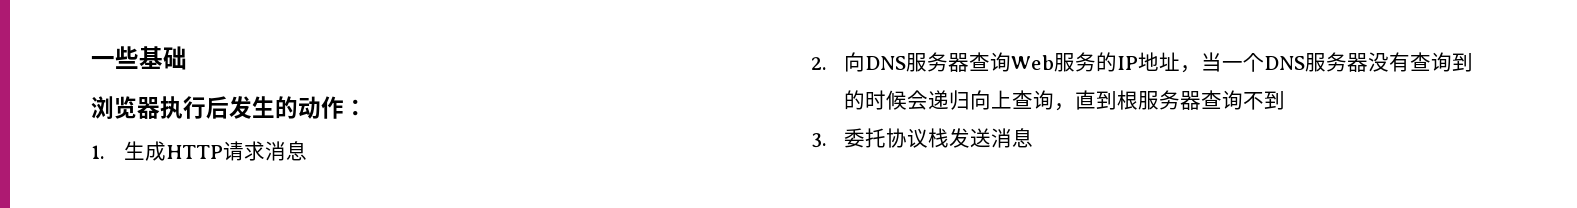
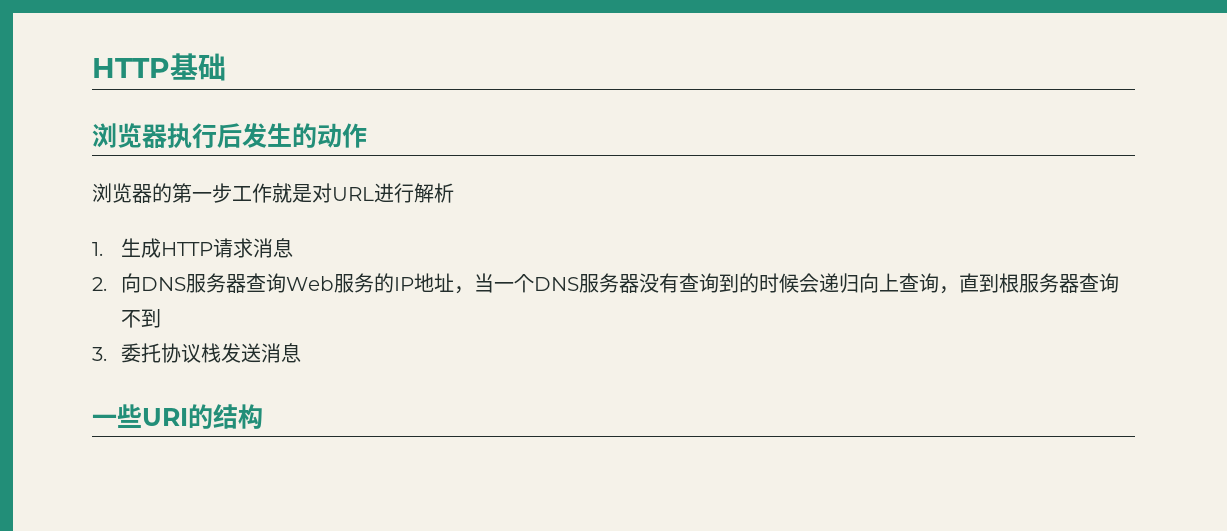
- 一些基础
+ HTTP基础
- 浏览器执行后发生的动作：
+ 浏览器执行后发生的动作
+ 浏览器的第一步工作就是对URL进行解析
+ 一些URI的结构

